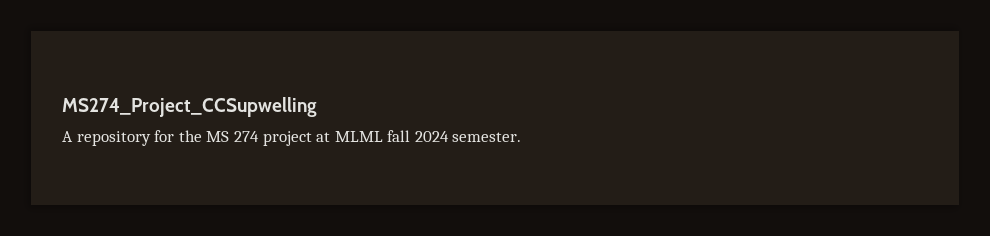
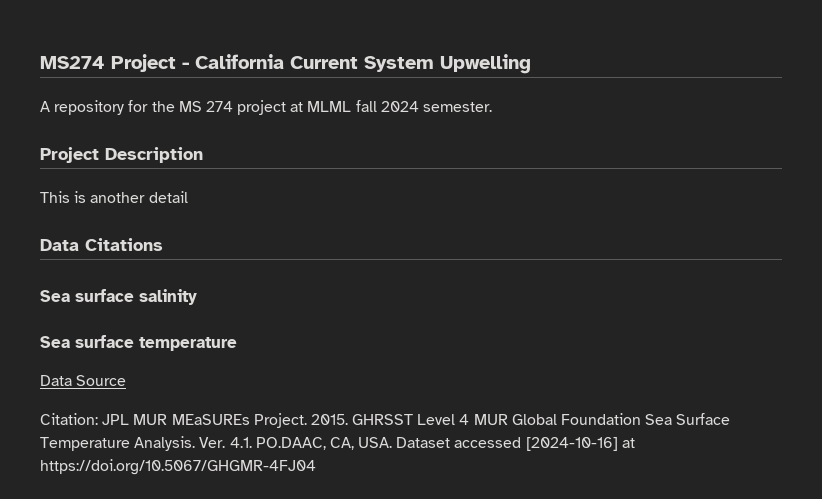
- MS274_Project_CCSupwelling
+ MS274 Project - California Current System Upwelling
+ Project Description
+ This is another detail
+ Data Citations
+ Sea surface salinity
+ Sea surface temperature
+ Data Source
+ Citation: JPL MUR MEaSUREs Project. 2015. GHRSST Level 4 MUR Global Foundation Sea Surface Temperature Analysis. Ver. 4.1. PO.DAAC, CA, USA. Dataset accessed [2024-10-16] at https://doi.org/10.5067/GHGMR-4FJ04

